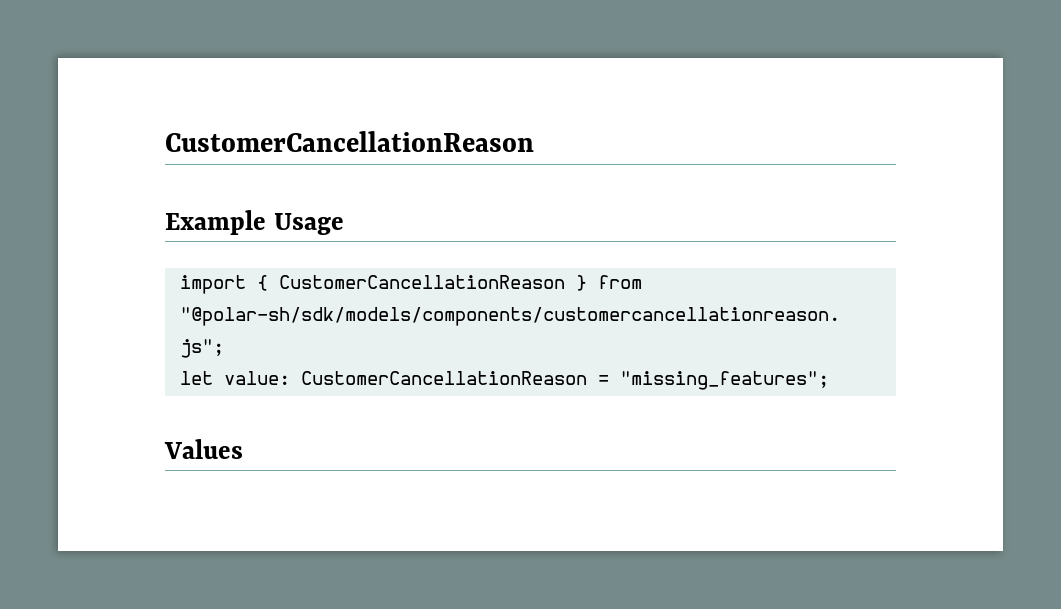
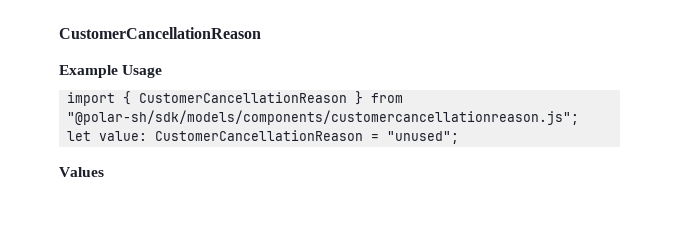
- let value: CustomerCancellationReason = "missing_features";
+ let value: CustomerCancellationReason = "unused";

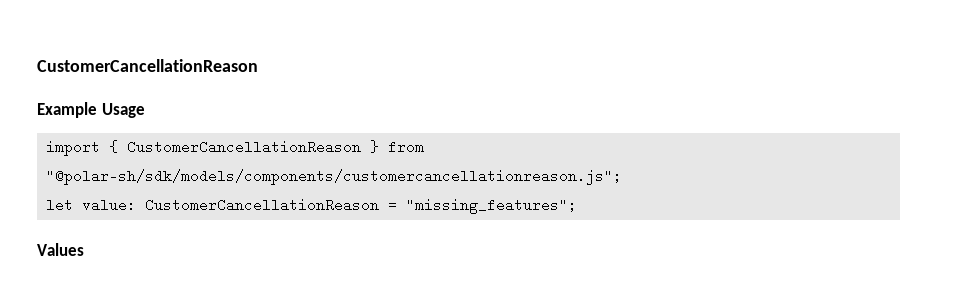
- let value: CustomerCancellationReason = "unused";
+ let value: CustomerCancellationReason = "missing_features";

